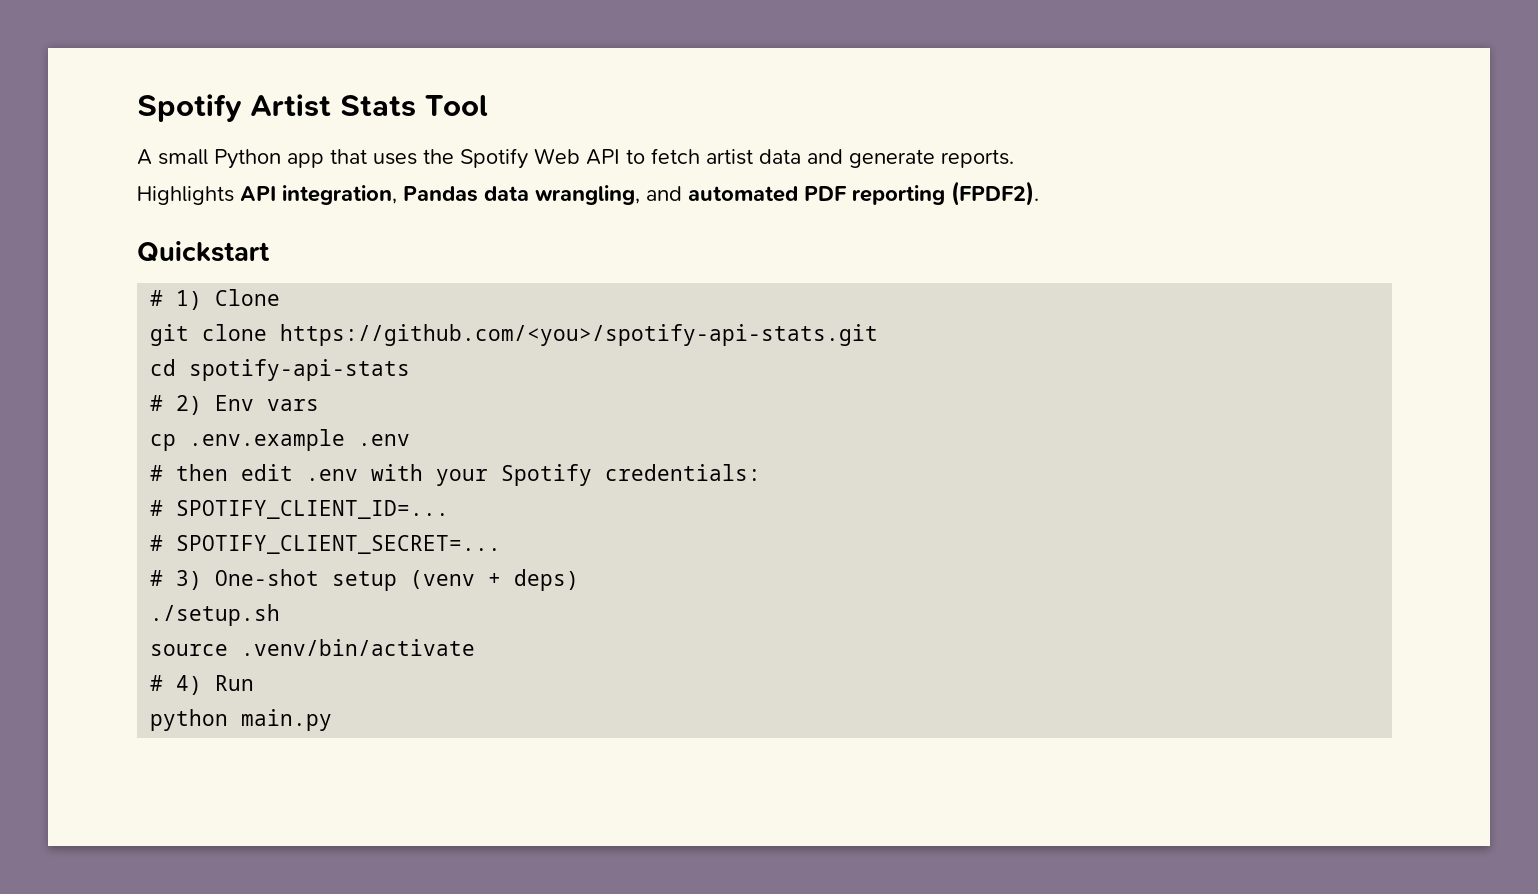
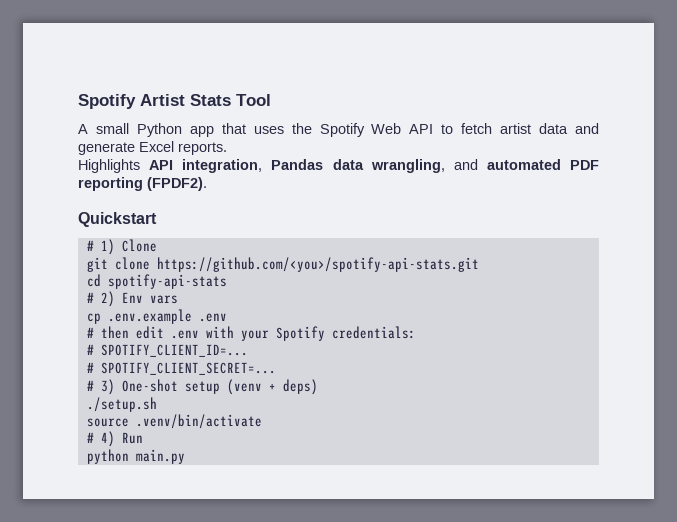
- A small Python app that uses the Spotify Web API to fetch artist data and generate reports.
+ A small Python app that uses the Spotify Web API to fetch artist data and generate Excel reports.

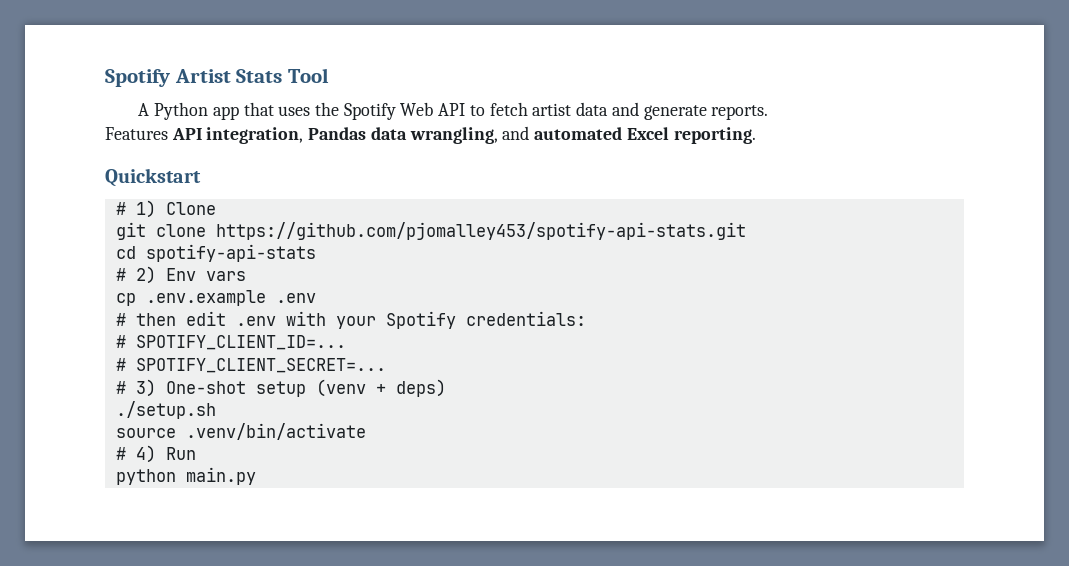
- A small Python app that uses the Spotify Web API to fetch artist data and generate Excel reports.
+ A Python app that uses the Spotify Web API to fetch artist data and generate reports.
- Highlights API integration, Pandas data wrangling, and automated PDF reporting (FPDF2).
+ Features API integration, Pandas data wrangling, and automated Excel reporting.
- git clone https://github.com/<you>/spotify-api-stats.git
+ git clone https://github.com/pjomalley453/spotify-api-stats.git

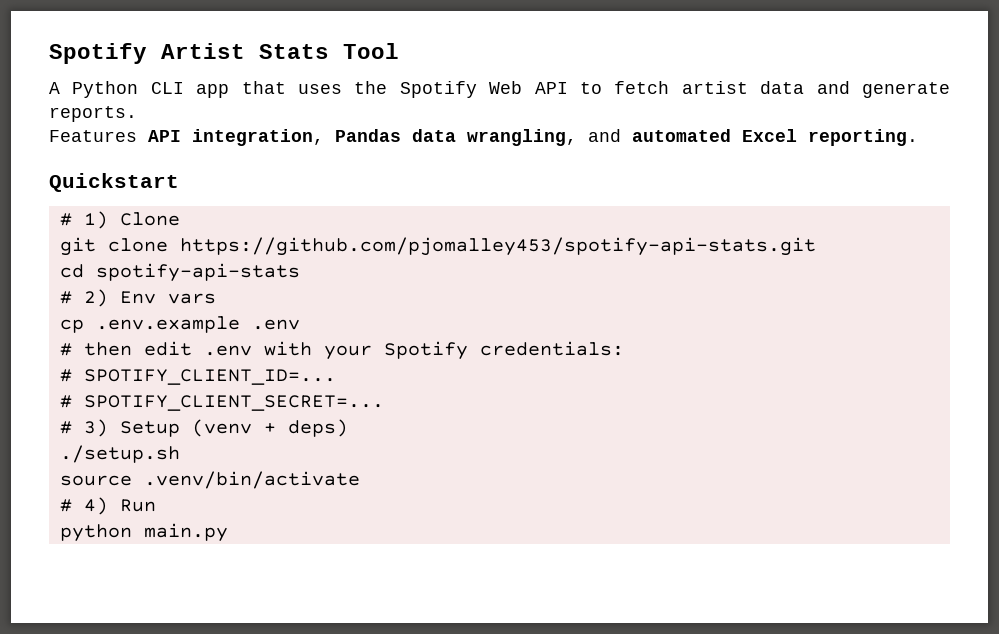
- A Python app that uses the Spotify Web API to fetch artist data and generate reports.
+ A Python CLI app that uses the Spotify Web API to fetch artist data and generate reports.
- # 3) One-shot setup (venv + deps)
+ # 3) Setup (venv + deps)

